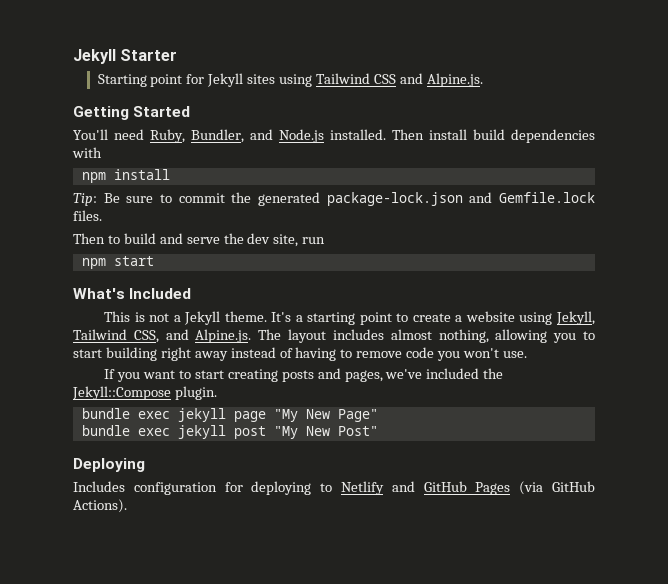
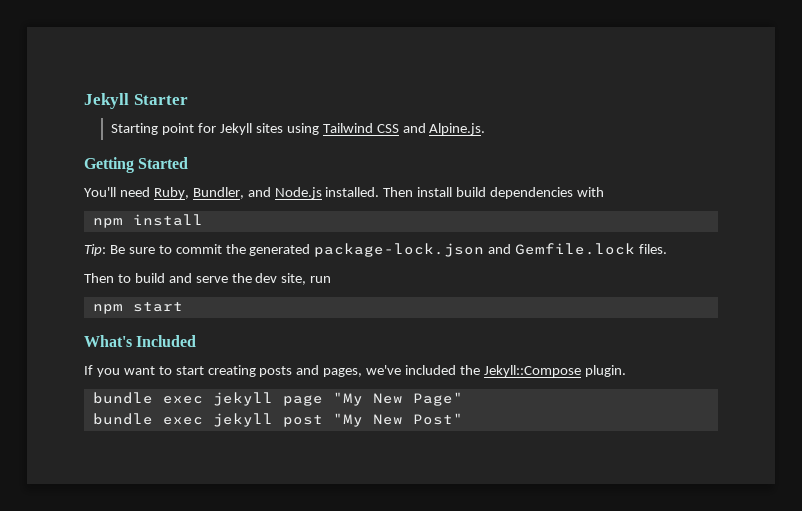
- This is not a Jekyll theme. It's a starting point to create a website using Jekyll, Tailwind CSS, and Alpine.js. The layout includes almost nothing, allowing you to start building right away instead of having to remove code you won't use.
- Deploying
- Includes configuration for deploying to Netlify and GitHub Pages (via GitHub Actions).

